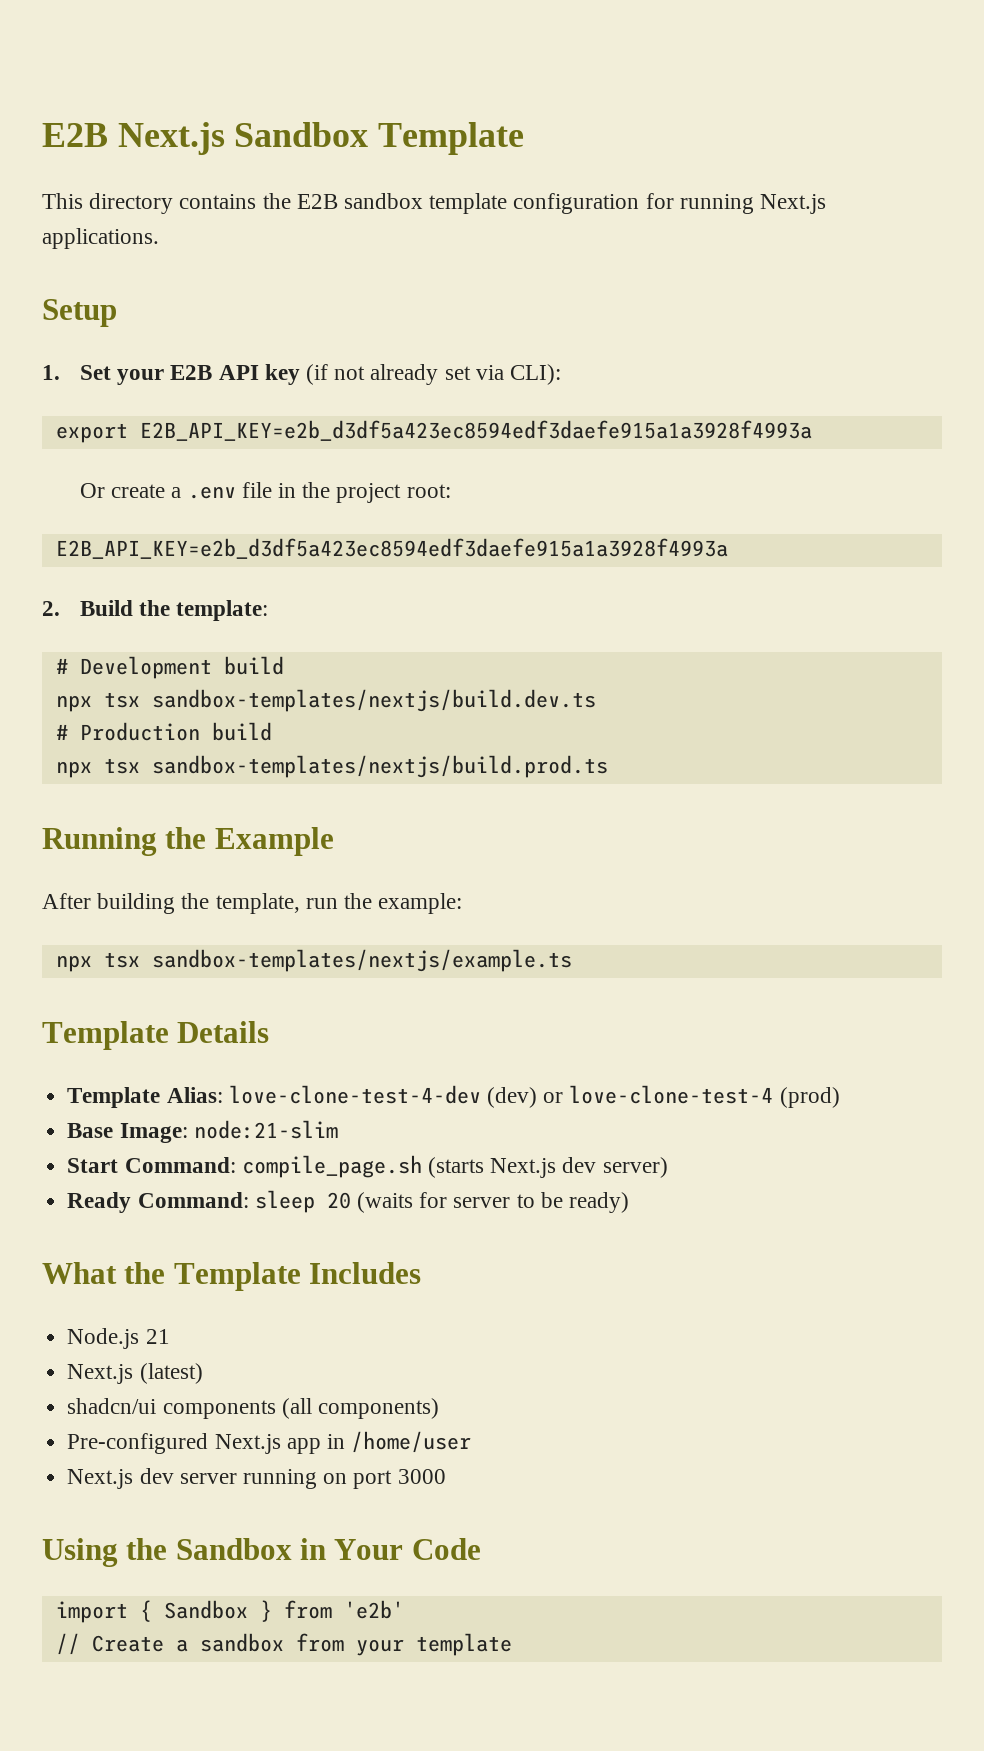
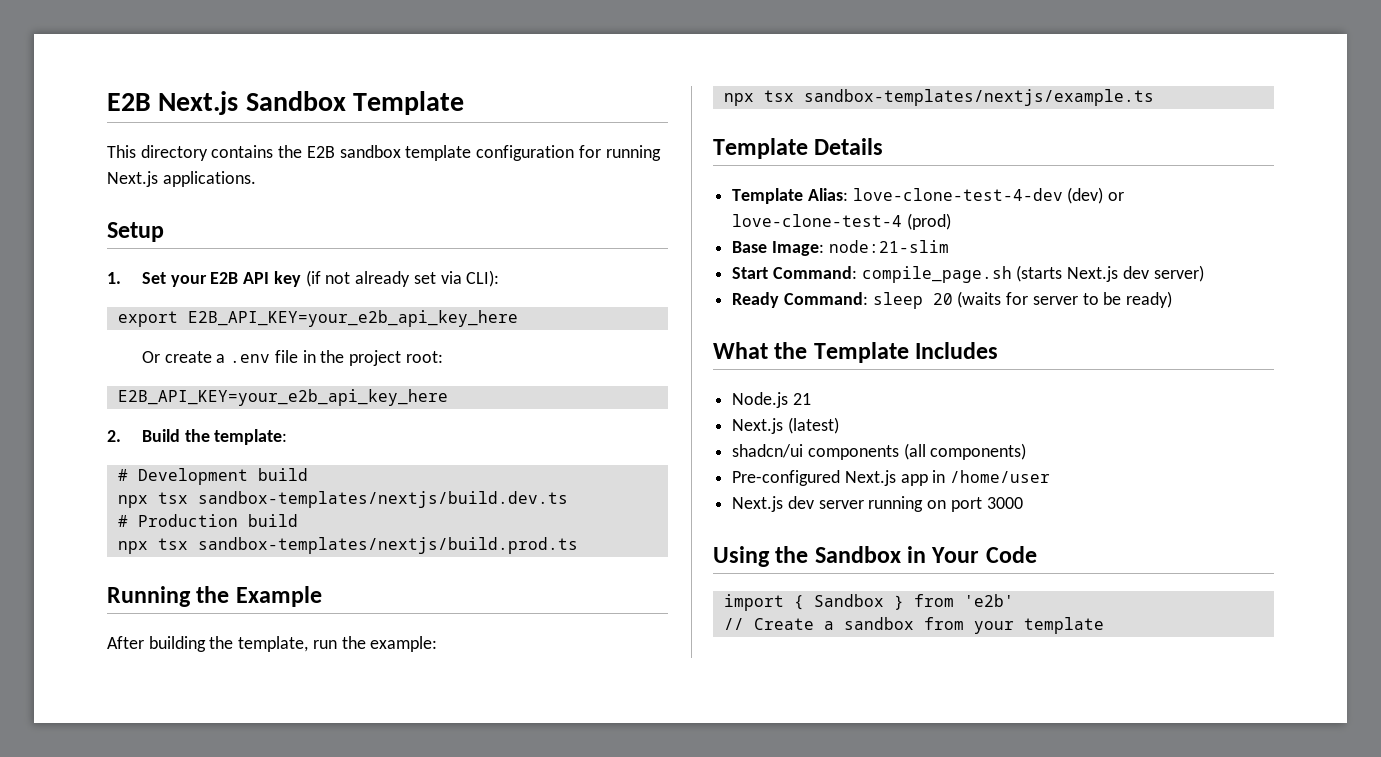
- export E2B_API_KEY=e2b_d3df5a423ec8594edf3daefe915a1a3928f4993a
+ export E2B_API_KEY=your_e2b_api_key_here
  Or create a .env file in the project root:
- E2B_API_KEY=e2b_d3df5a423ec8594edf3daefe915a1a3928f4993a
+ E2B_API_KEY=your_e2b_api_key_here

